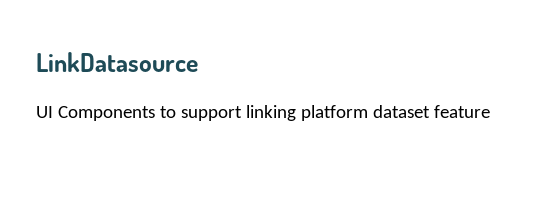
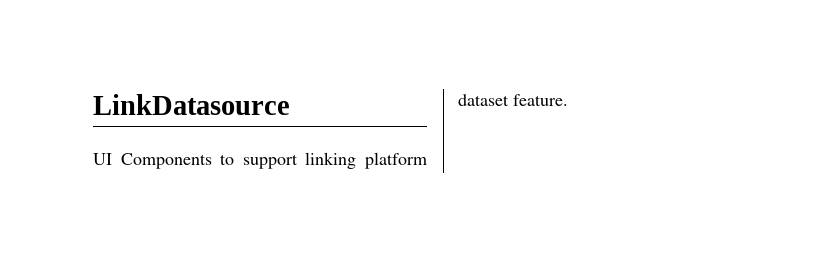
- UI Components to support linking platform dataset feature
+ UI Components to support linking platform dataset feature.

